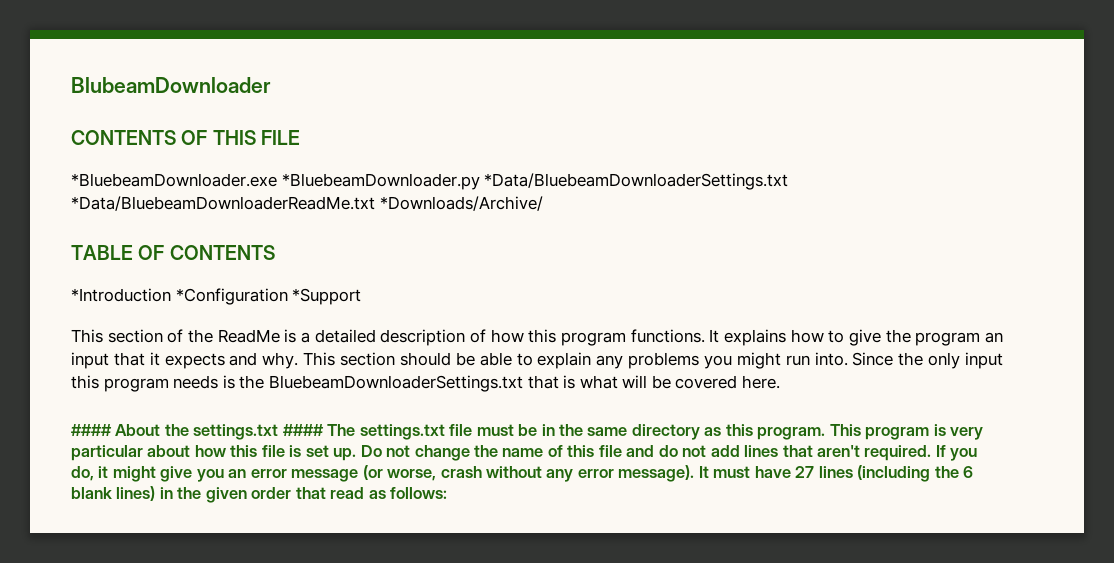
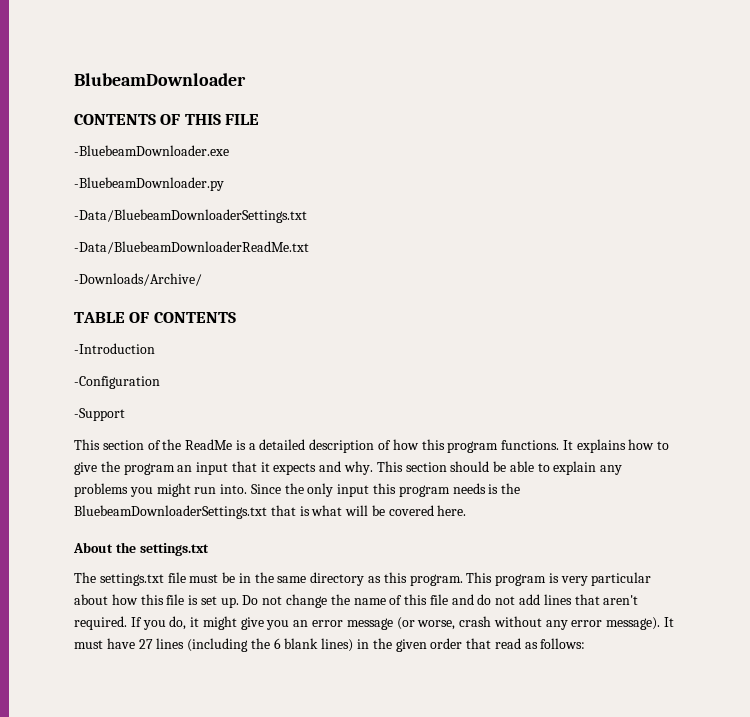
- *BluebeamDownloader.exe *BluebeamDownloader.py *Data/BluebeamDownloaderSettings.txt *Data/BluebeamDownloaderReadMe.txt *Downloads/Archive/
+ -BluebeamDownloader.exe
+ -BluebeamDownloader.py
+ -Data/BluebeamDownloaderSettings.txt
+ -Data/BluebeamDownloaderReadMe.txt
+ -Downloads/Archive/
- *Introduction *Configuration *Support
+ -Introduction
+ -Configuration
+ -Support
- #### About the settings.txt #### The settings.txt file must be in the same directory as this program.
+ About the settings.txt
+ The settings.txt file must be in the same directory as this program.

